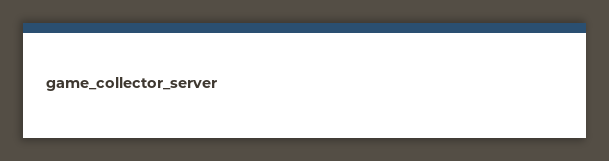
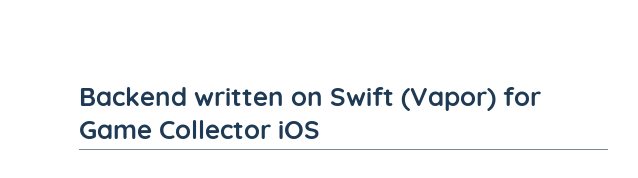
- game_collector_server
+ Backend written on Swift (Vapor) for Game Collector iOS

